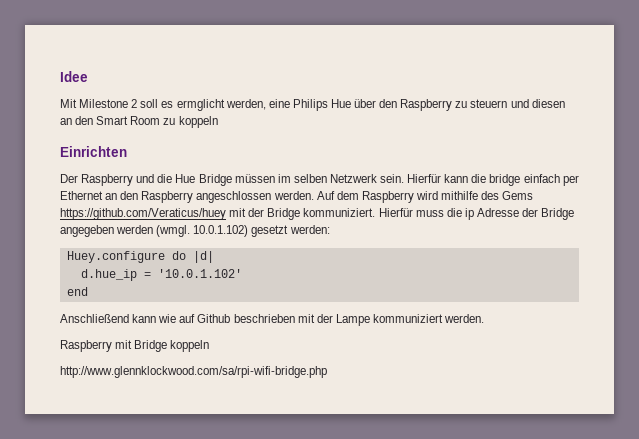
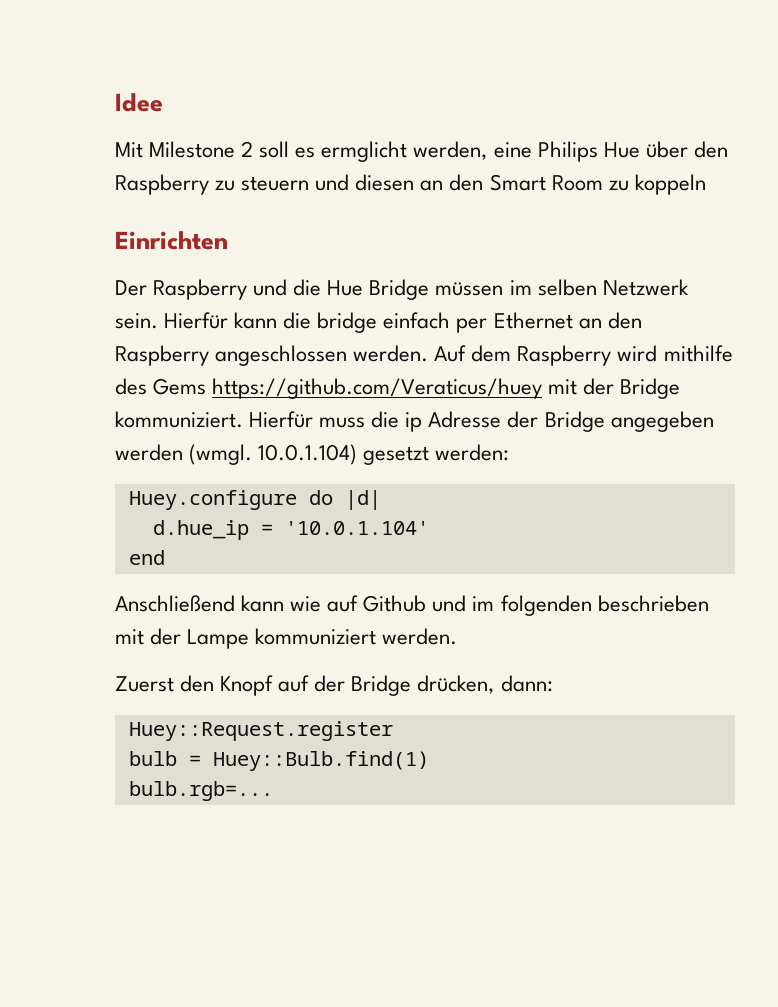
- 10.0.1.102) gesetzt werden:
+ 10.0.1.104) gesetzt werden:
- d.hue_ip = '10.0.1.102'
+ d.hue_ip = '10.0.1.104'
- Anschließend kann wie auf Github beschrieben mit der Lampe kommuniziert werden.
+ Anschließend kann wie auf Github und im folgenden beschrieben mit der Lampe kommuniziert werden.
- Raspberry mit Bridge koppeln
- http://www.glennklockwood.com/sa/rpi-wifi-bridge.php
+ Zuerst den Knopf auf der Bridge drücken, dann:
+ Huey::Request.register
+ bulb = Huey::Bulb.find(1)
+ bulb.rgb=...

